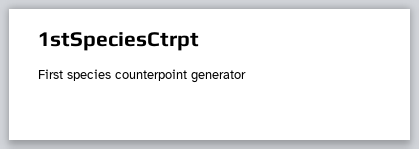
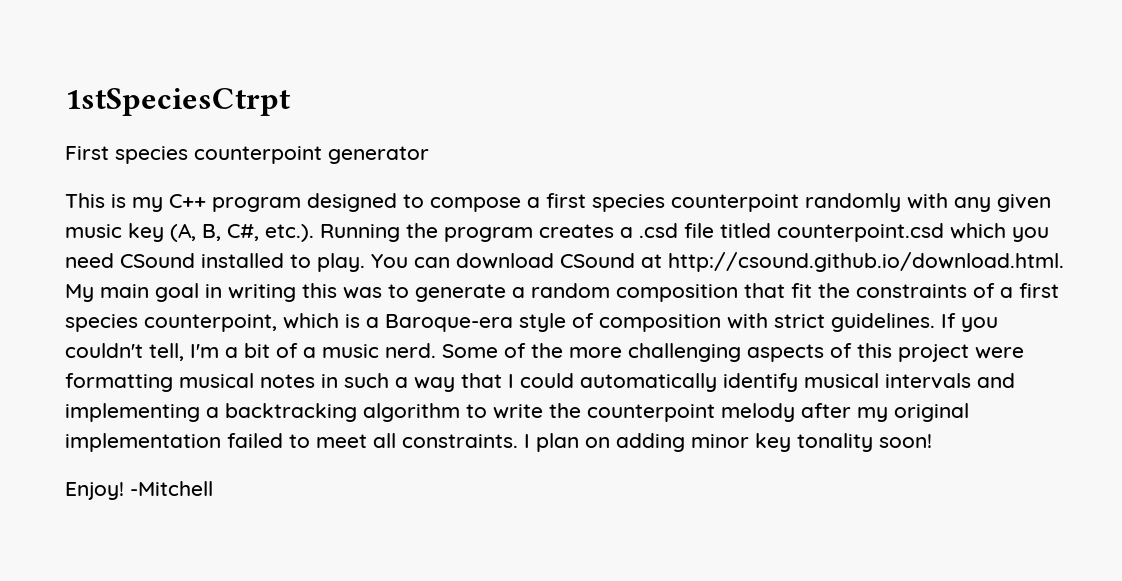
+ This is my C++ program designed to compose a first species counterpoint randomly with any given music key (A, B, C#, etc.). Running the program creates a .csd file titled counterpoint.csd which you need CSound installed to play. You can download CSound at http://csound.github.io/download.html. My main goal in writing this was to generate a random composition that fit the constraints of a first species counterpoint, which is a Baroque-era style of composition with strict guidelines. If you couldn't tell, I'm a bit of a music nerd. Some of the more challenging aspects of this project were formatting musical notes in such a way that I could automatically identify musical intervals and implementing a backtracking algorithm to write the counterpoint melody after my original implementation failed to meet all constraints. I plan on adding minor key tonality soon!
+ Enjoy! -Mitchell

